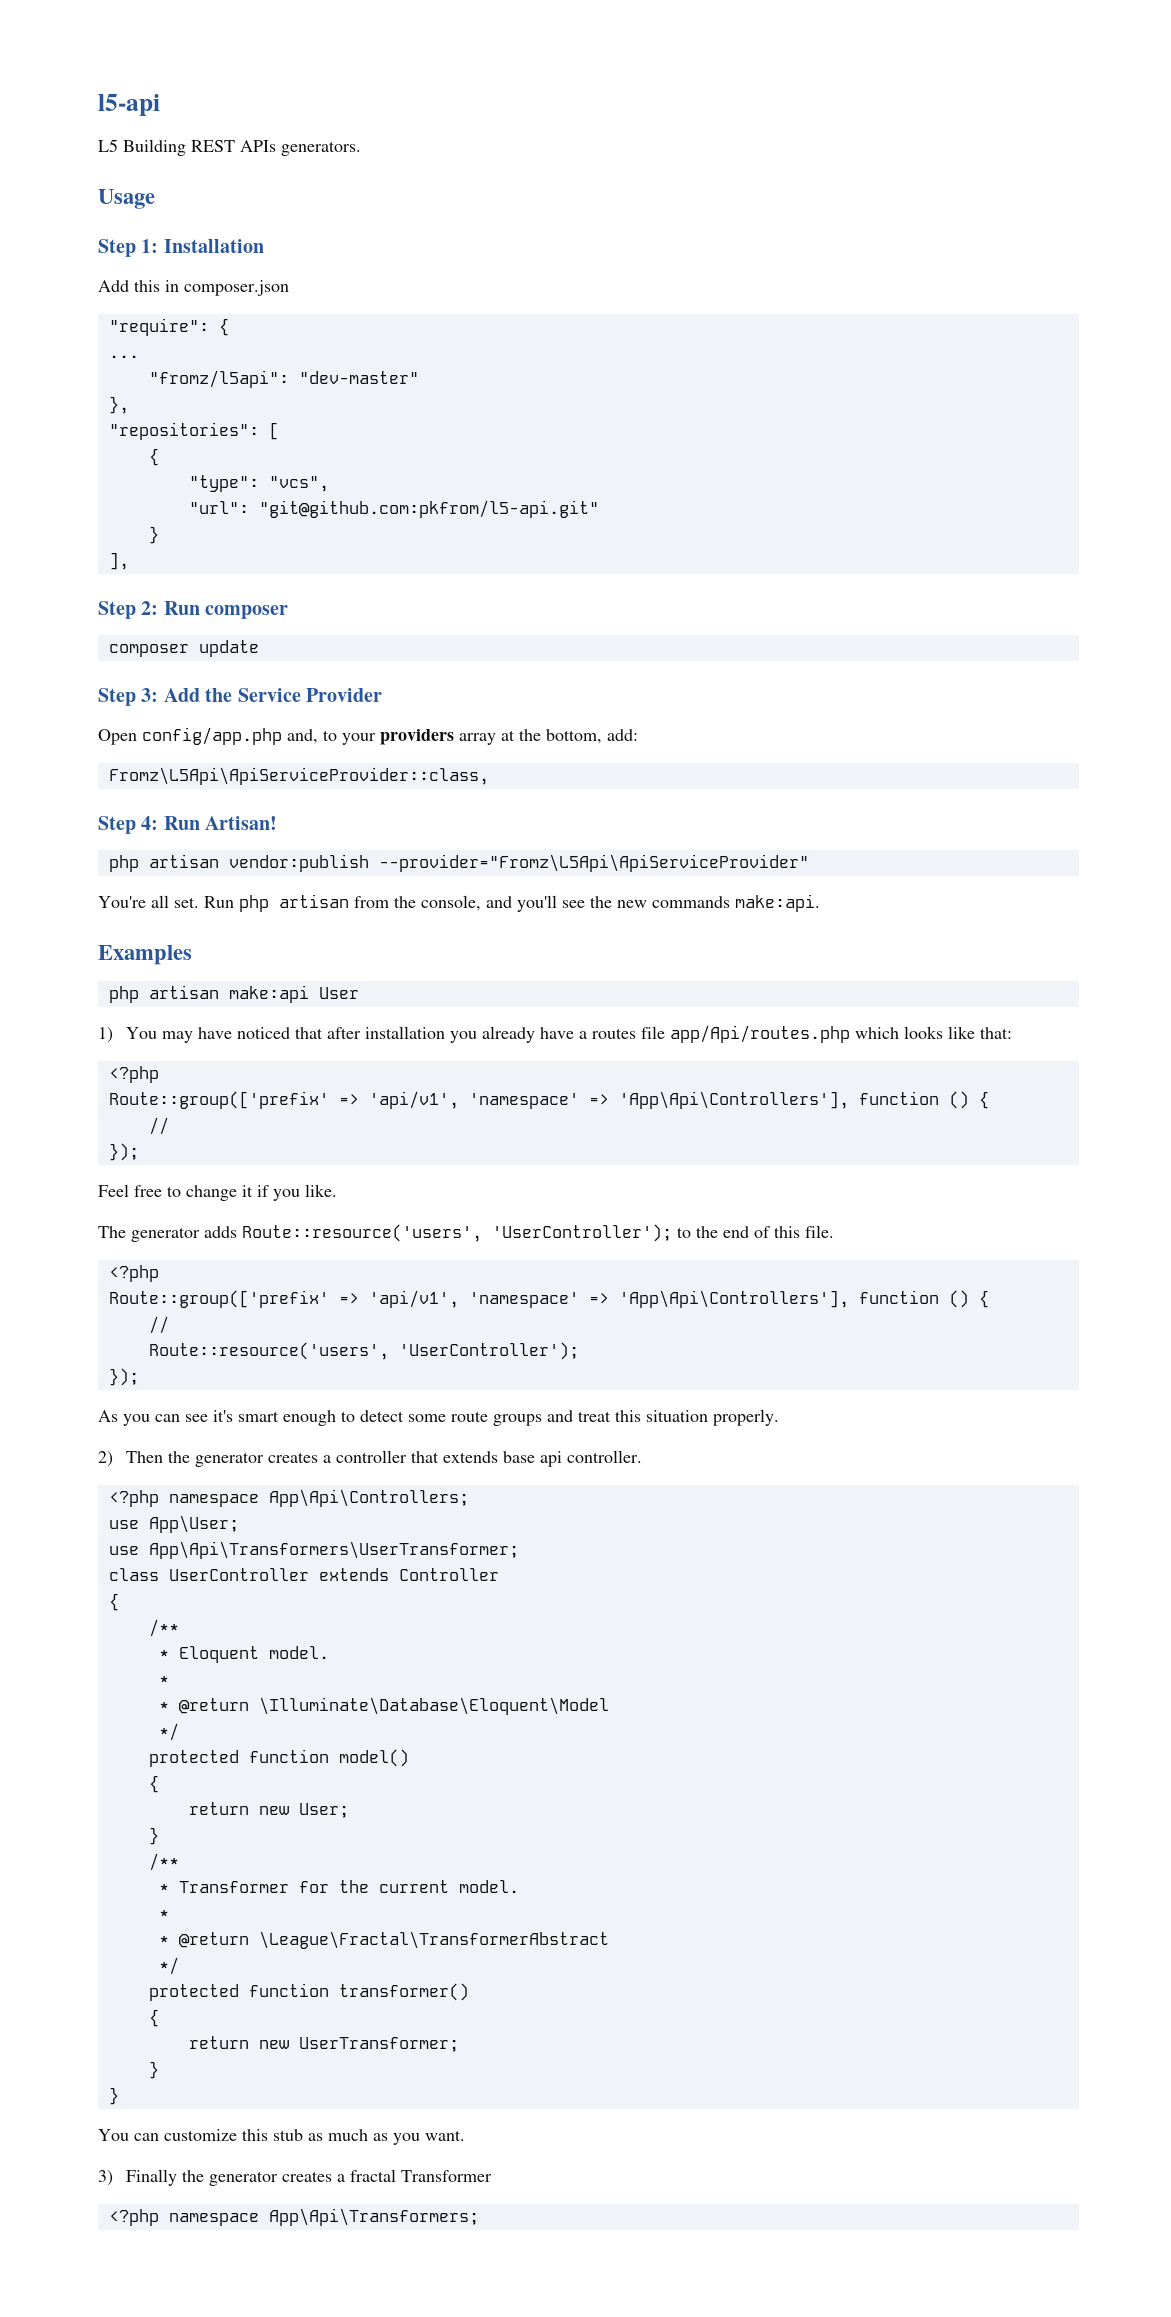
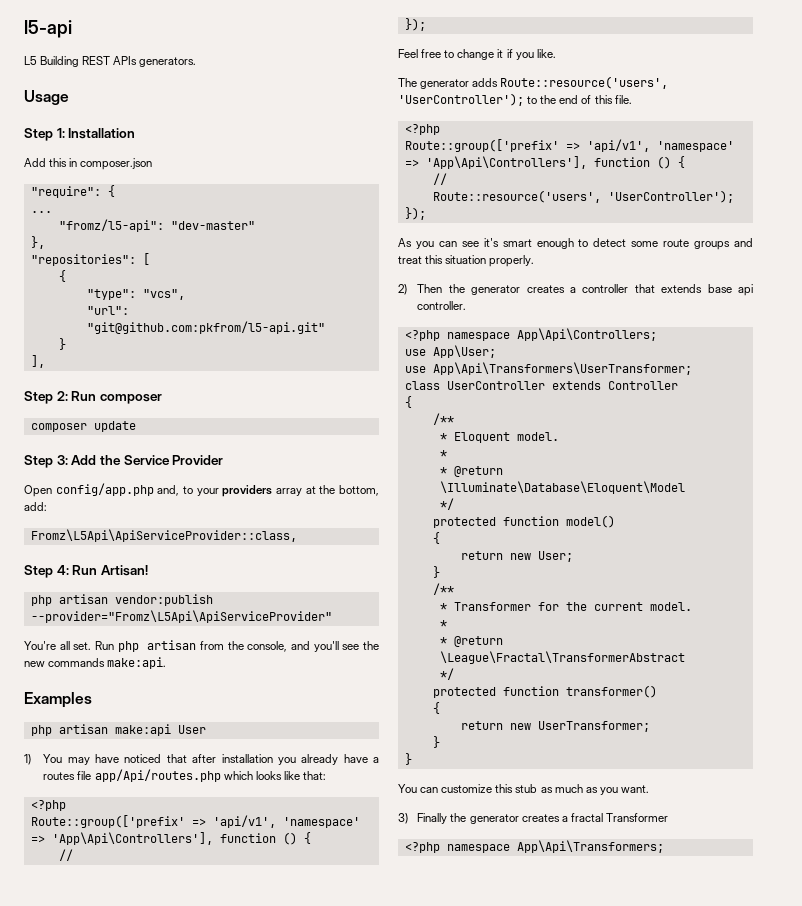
- "fromz/l5api": "dev-master"
+ "fromz/l5-api": "dev-master"

